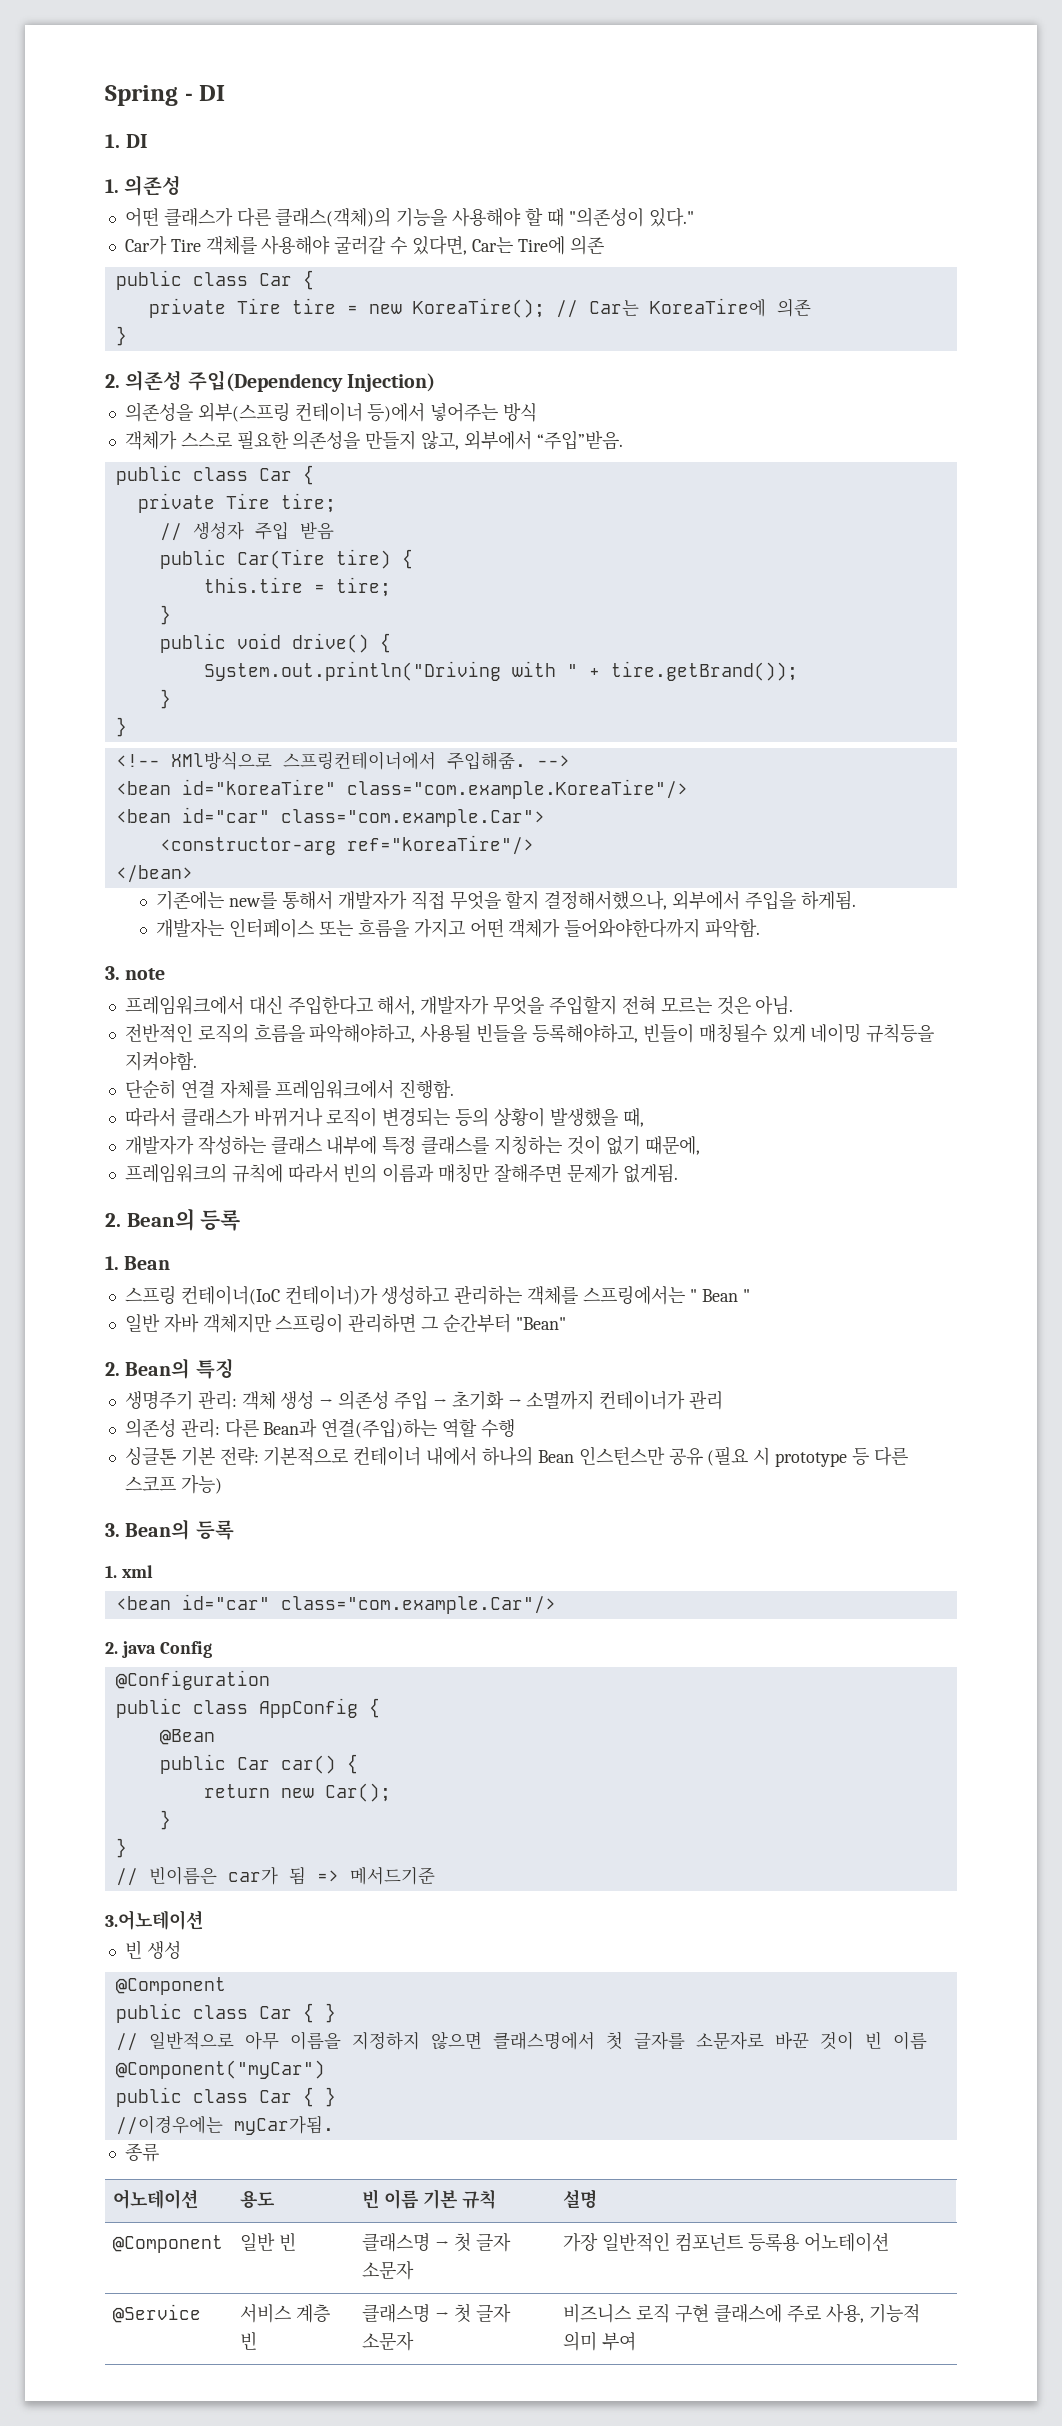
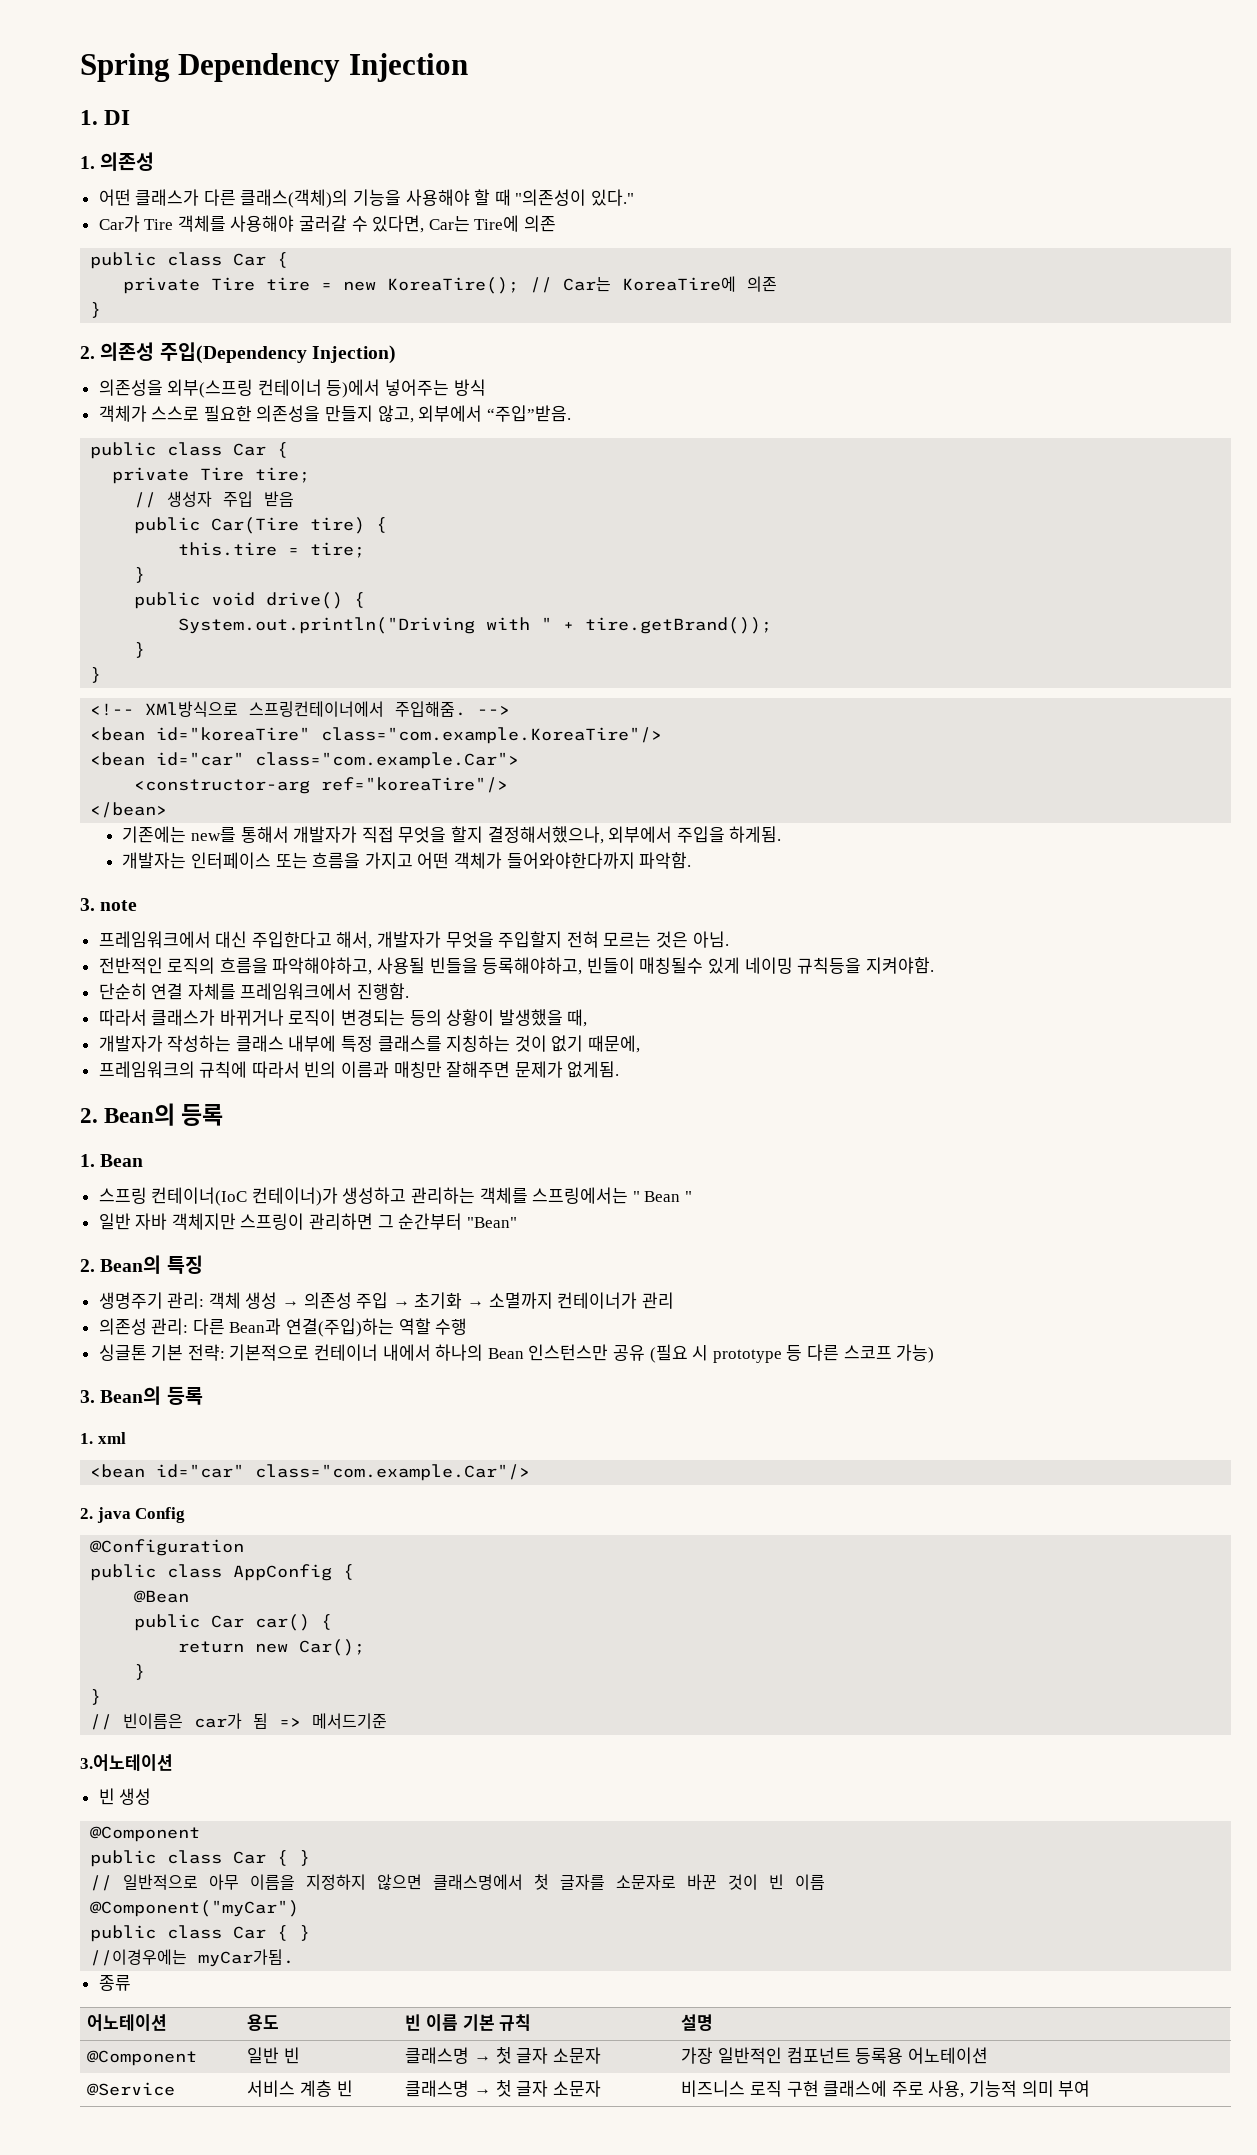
- Spring - DI
+ Spring Dependency Injection

